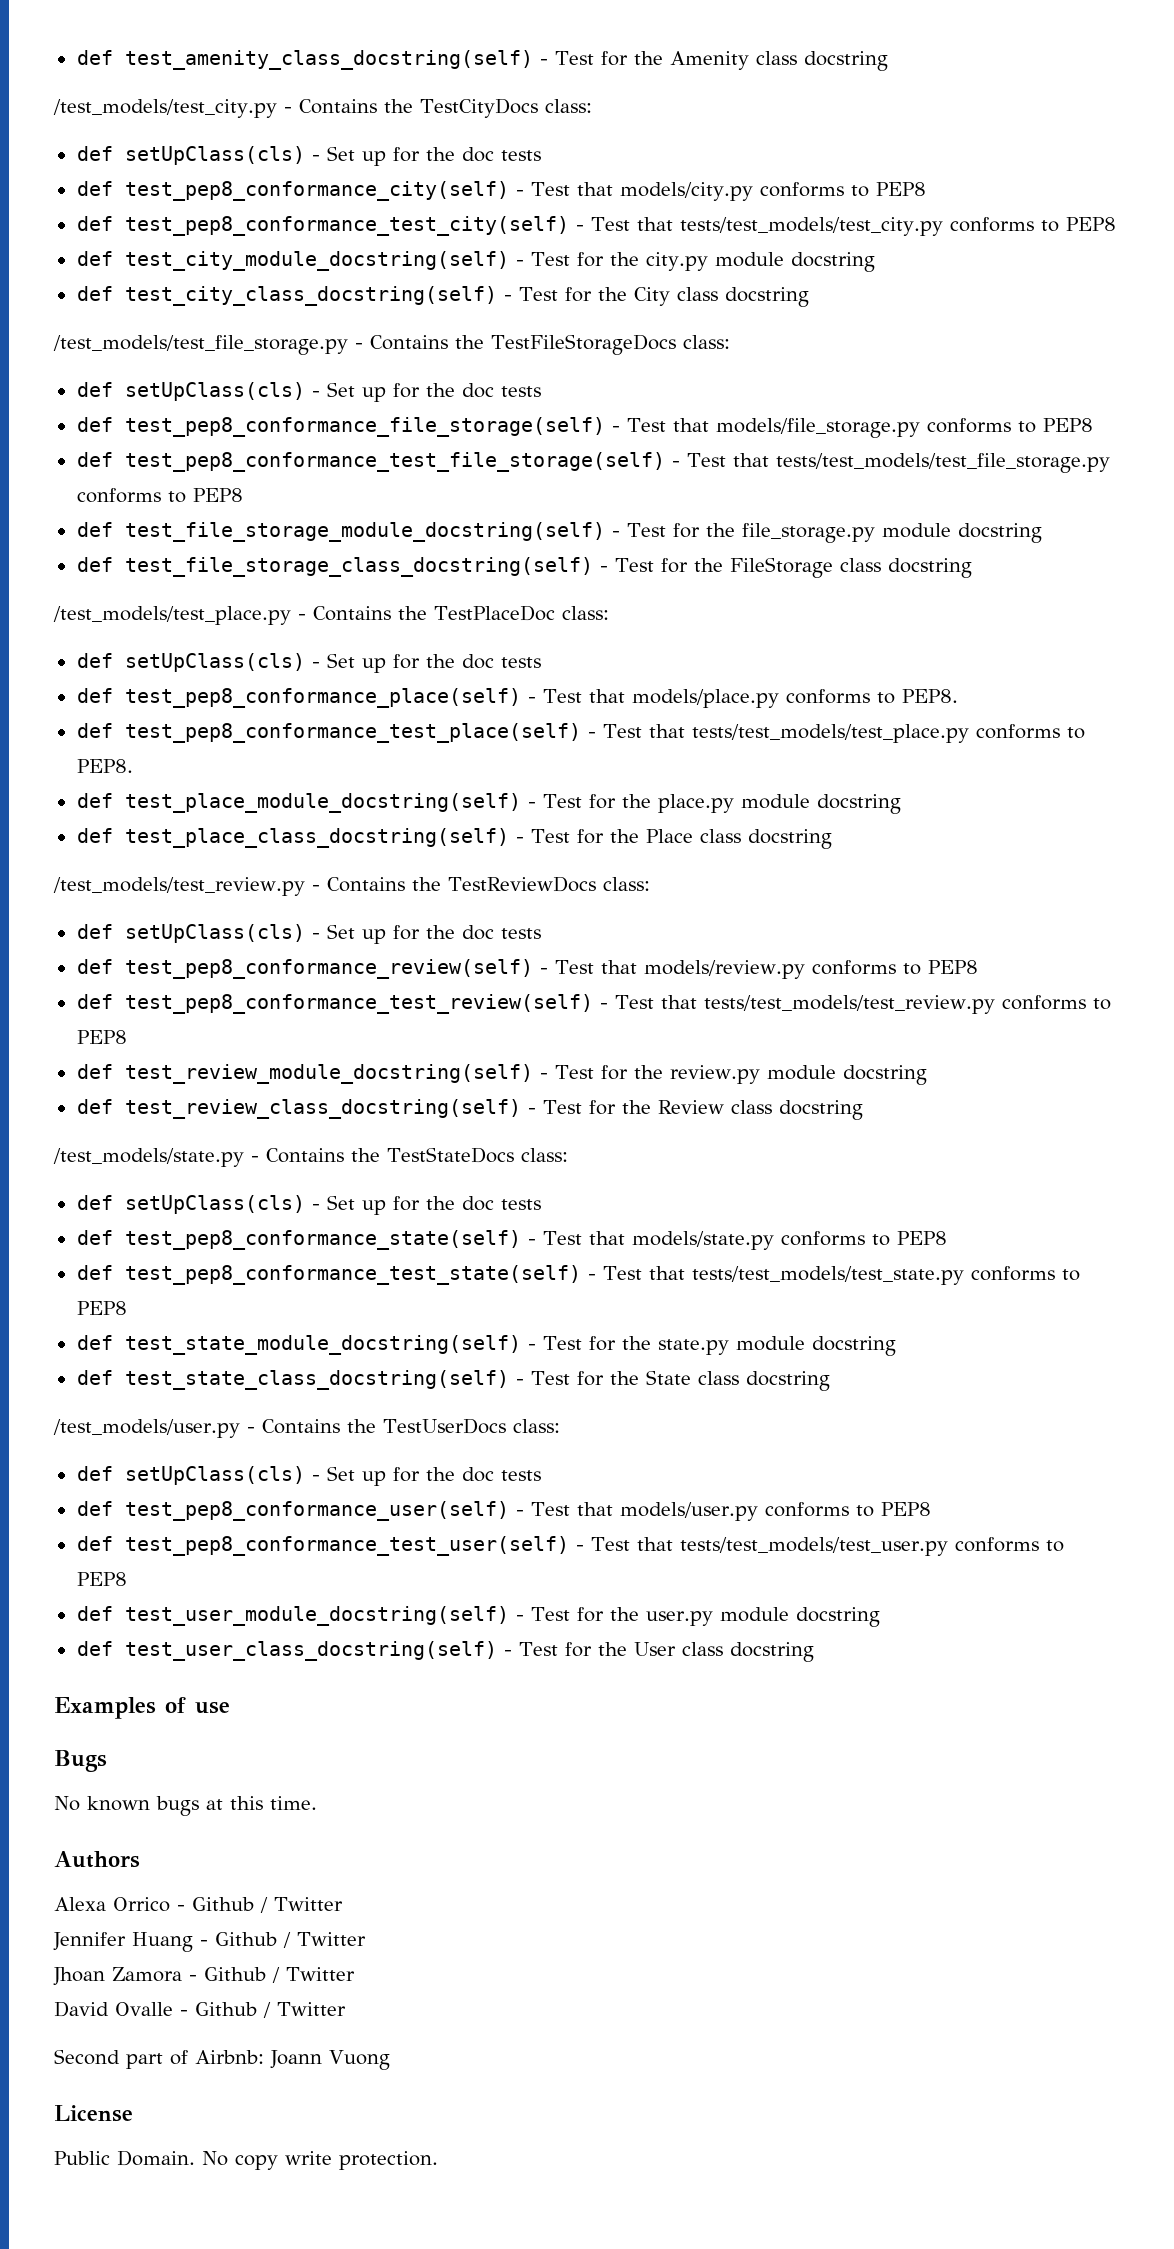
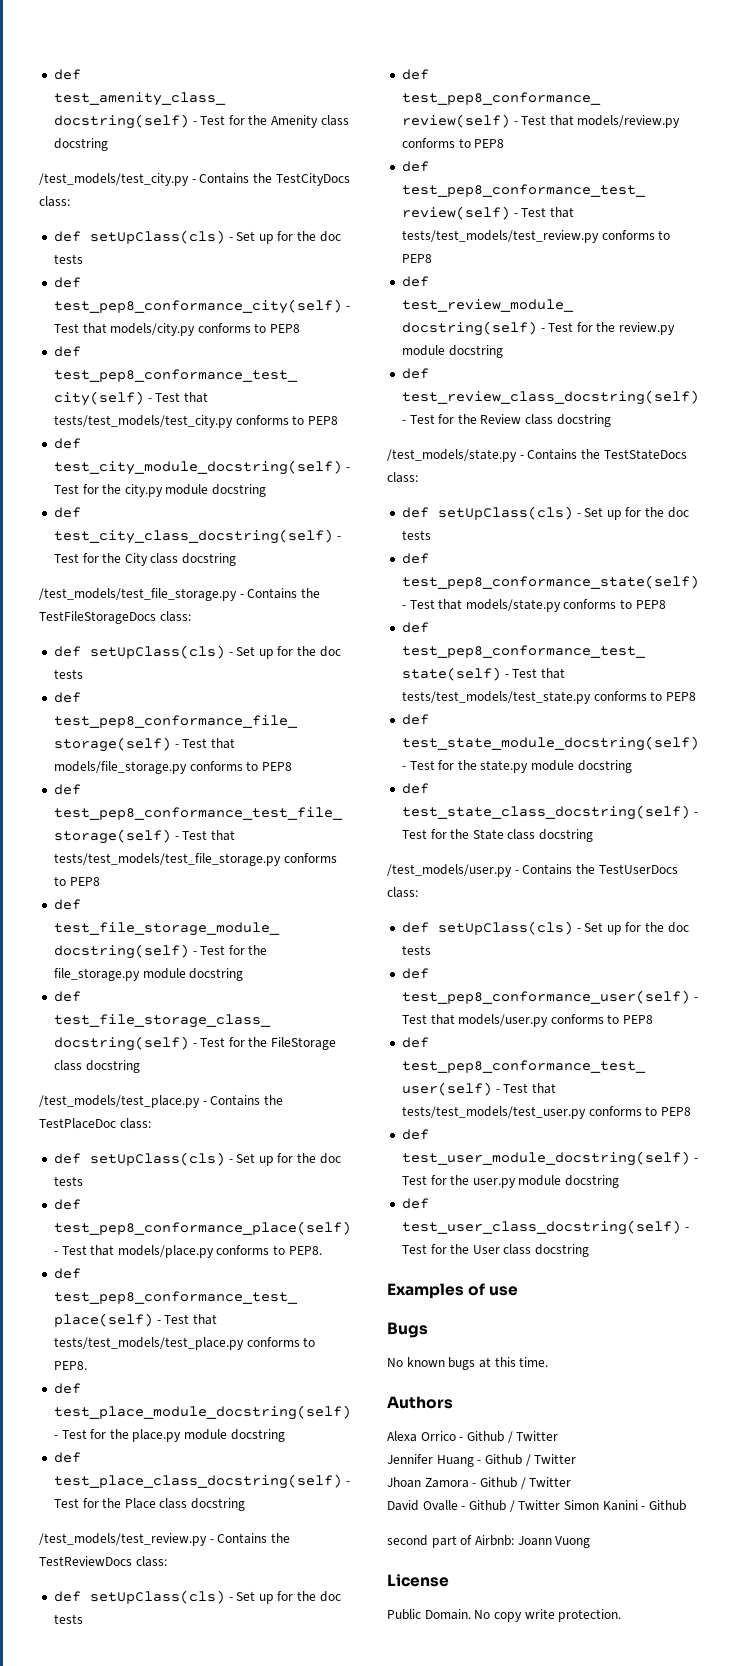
- David Ovalle - Github / Twitter
- Second part of Airbnb: Joann Vuong
+ David Ovalle - Github / Twitter Simon Kanini - Github
+ second part of Airbnb: Joann Vuong

